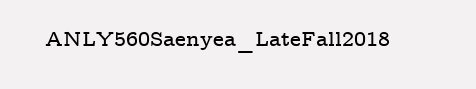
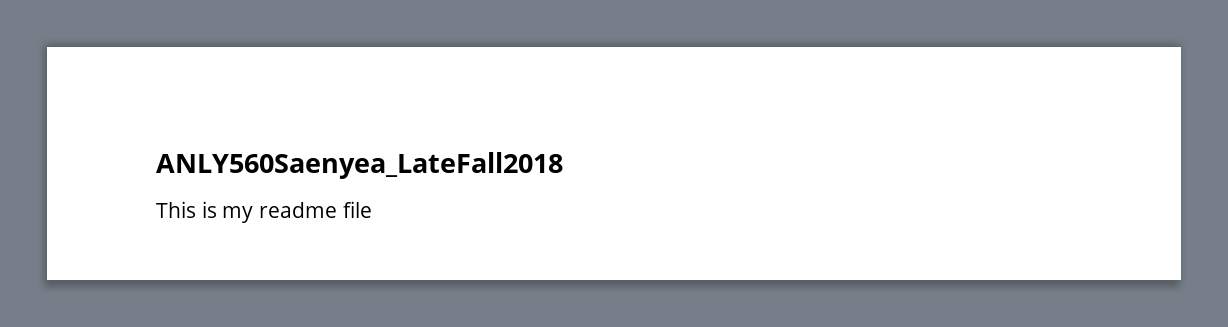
+ This is my readme file

